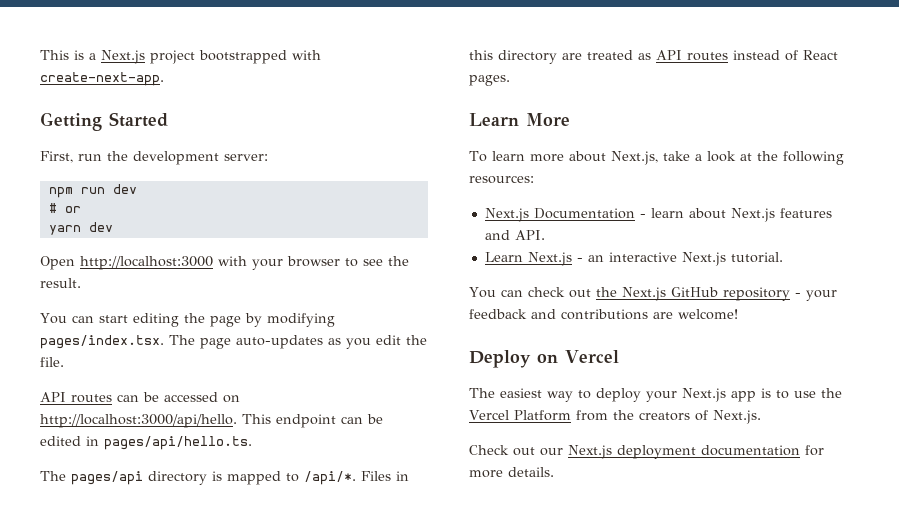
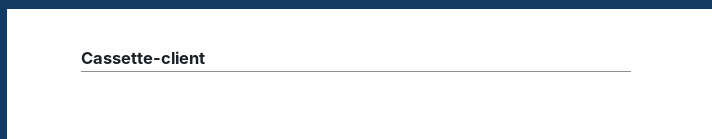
- This is a Next.js project bootstrapped with create-next-app.
- Getting Started
- First, run the development server:
- npm run dev
- # or
- yarn dev
- Open http://localhost:3000 with your browser to see the result.
- You can start editing the page by modifying pages/index.tsx. The page auto-updates as you edit the file.
- API routes can be accessed on http://localhost:3000/api/hello. This endpoint can be edited in pages/api/hello.ts.
- The pages/api directory is mapped to /api/*. Files in this directory are treated as API routes instead of React pages.
- Learn More
- To learn more about Next.js, take a look at the following resources:
- Next.js Documentation - learn about Next.js features and API.
- Learn Next.js - an interactive Next.js tutorial.
- You can check out the Next.js GitHub repository - your feedback and contributions are welcome!
- Deploy on Vercel
- The easiest way to deploy your Next.js app is to use the Vercel Platform from the creators of Next.js.
- Check out our Next.js deployment documentation for more details.
+ Cassette-client

